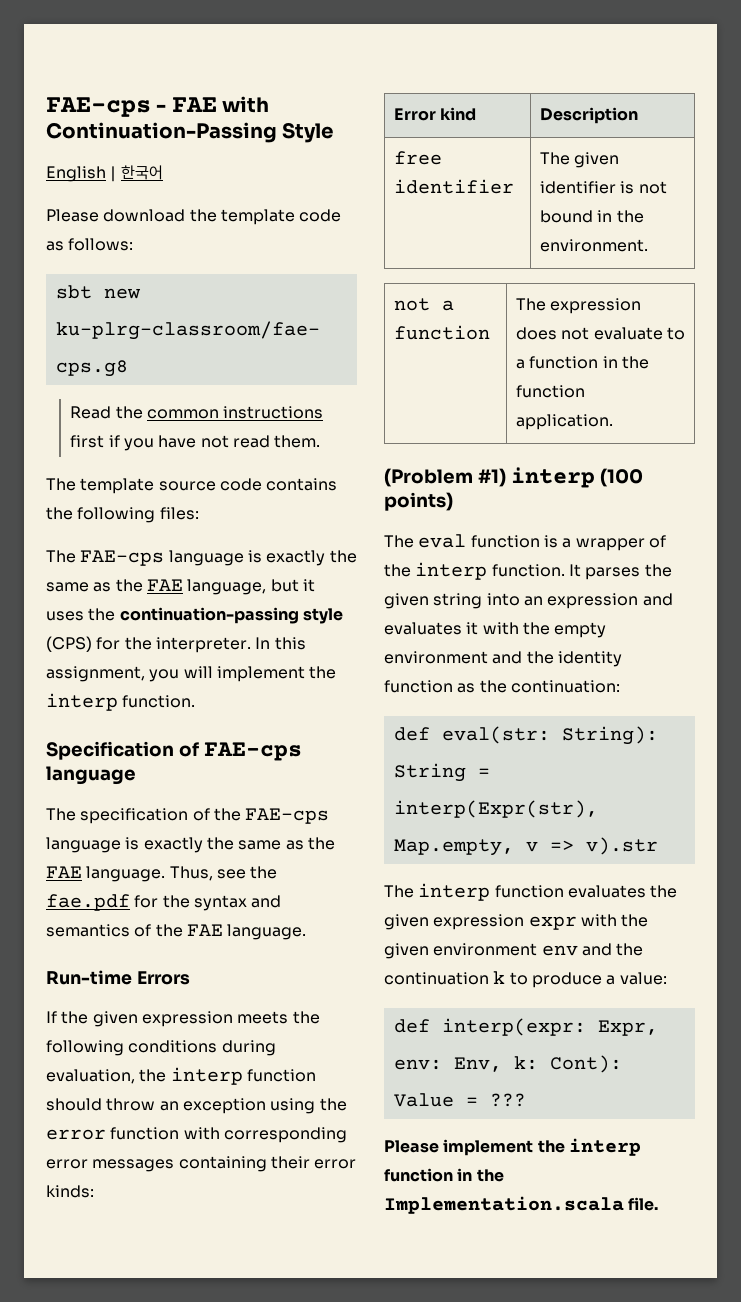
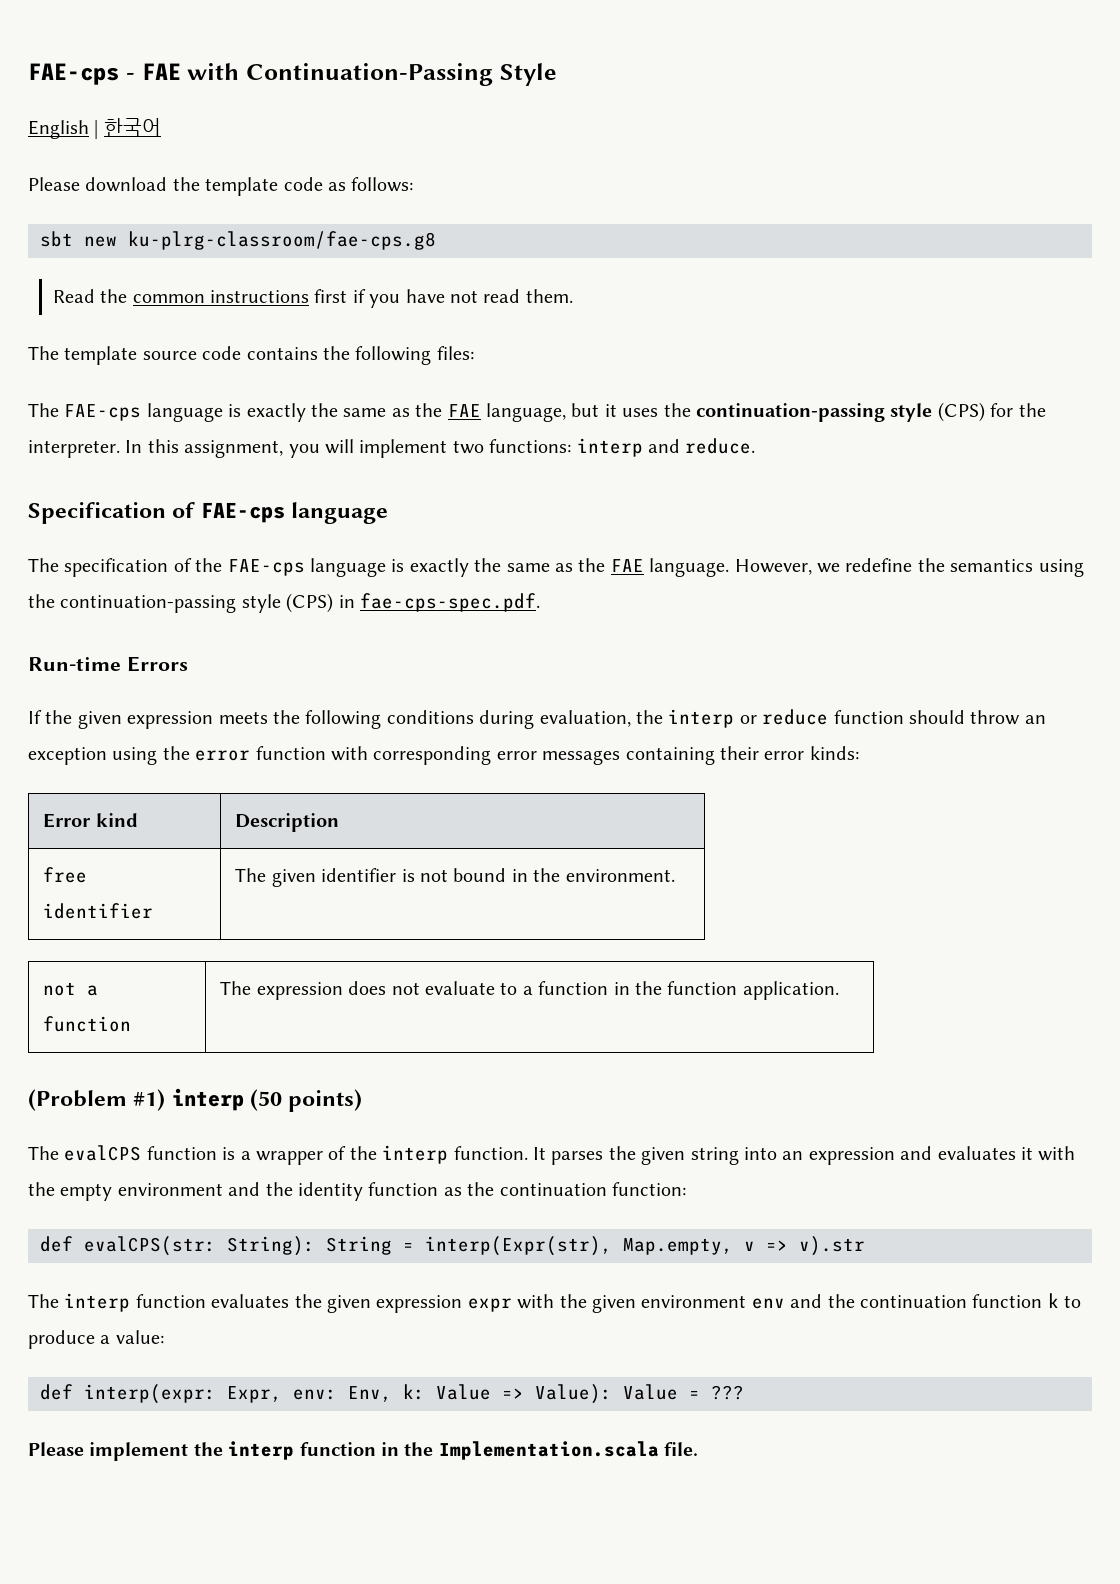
- In this assignment, you will implement the interp function.
+ In this assignment, you will implement two functions: interp and reduce.
- Thus, see the fae.pdf for the syntax and semantics of the FAE language.
+ However, we redefine the semantics using the continuation-passing style (CPS) in fae-cps-spec.pdf.
- If the given expression meets the following conditions during evaluation, the interp function should throw an exception using the error function with corresponding error messages containing their error kinds:
+ If the given expression meets the following conditions during evaluation, the interp or reduce function should throw an exception using the error function with corresponding error messages containing their error kinds:
- (Problem #1) interp (100 points)
+ (Problem #1) interp (50 points)
- The eval function is a wrapper of the interp function.
+ The evalCPS function is a wrapper of the interp function.
- It parses the given string into an expression and evaluates it with the empty environment and the identity function as the continuation:
- def eval(str: String): String = interp(Expr(str), Map.empty, v => v).str
+ It parses the given string into an expression and evaluates it with the empty environment and the identity function as the continuation function:
+ def evalCPS(str: String): String = interp(Expr(str), Map.empty, v => v).str
- The interp function evaluates the given expression expr with the given environment env and the continuation k to produce a value:
+ The interp function evaluates the given expression expr with the given environment env and the continuation function k to produce a value:
- def interp(expr: Expr, env: Env, k: Cont): Value = ???
+ def interp(expr: Expr, env: Env, k: Value => Value): Value = ???

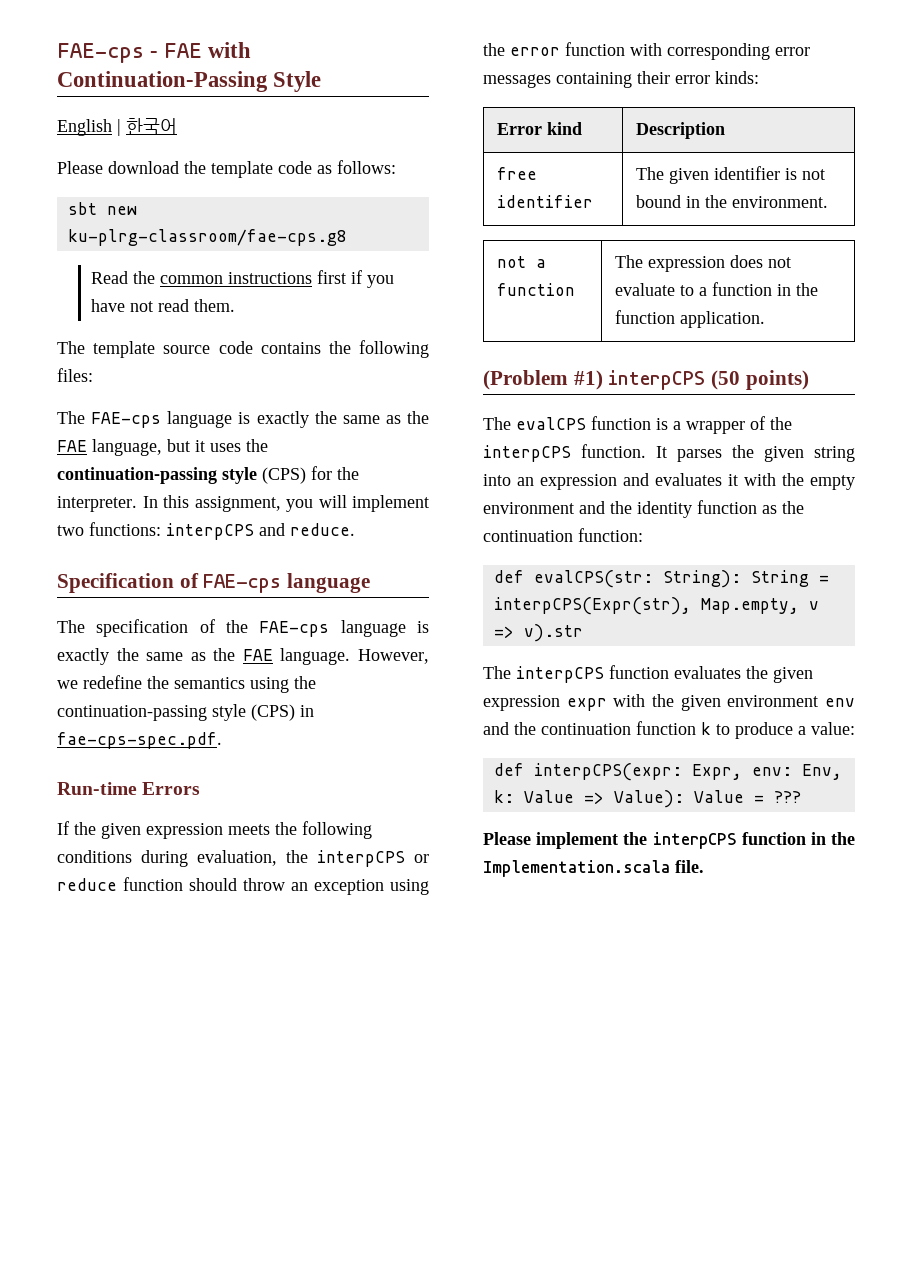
- In this assignment, you will implement two functions: interp and reduce.
+ In this assignment, you will implement two functions: interpCPS and reduce.
- If the given expression meets the following conditions during evaluation, the interp or reduce function should throw an exception using the error function with corresponding error messages containing their error kinds:
+ If the given expression meets the following conditions during evaluation, the interpCPS or reduce function should throw an exception using the error function with corresponding error messages containing their error kinds:
- (Problem #1) interp (50 points)
+ (Problem #1) interpCPS (50 points)
- The evalCPS function is a wrapper of the interp function.
+ The evalCPS function is a wrapper of the interpCPS function.
- def evalCPS(str: String): String = interp(Expr(str), Map.empty, v => v).str
+ def evalCPS(str: String): String = interpCPS(Expr(str), Map.empty, v => v).str
- The interp function evaluates the given expression expr with the given environment env and the continuation function k to produce a value:
+ The interpCPS function evaluates the given expression expr with the given environment env and the continuation function k to produce a value:
- def interp(expr: Expr, env: Env, k: Value => Value): Value = ???
+ def interpCPS(expr: Expr, env: Env, k: Value => Value): Value = ???
- Please implement the interp function in the Implementation.scala file.
+ Please implement the interpCPS function in the Implementation.scala file.

